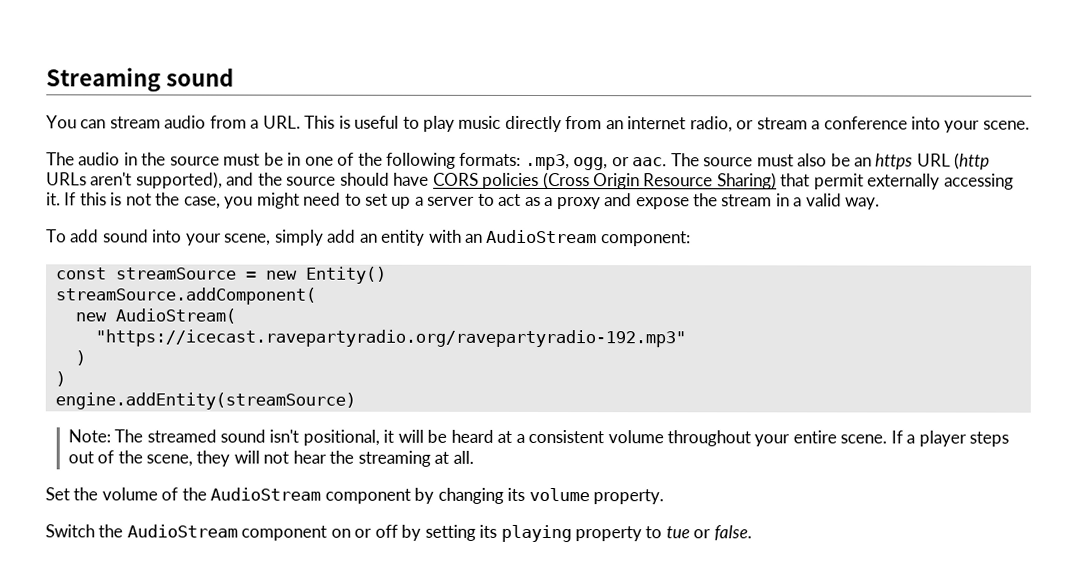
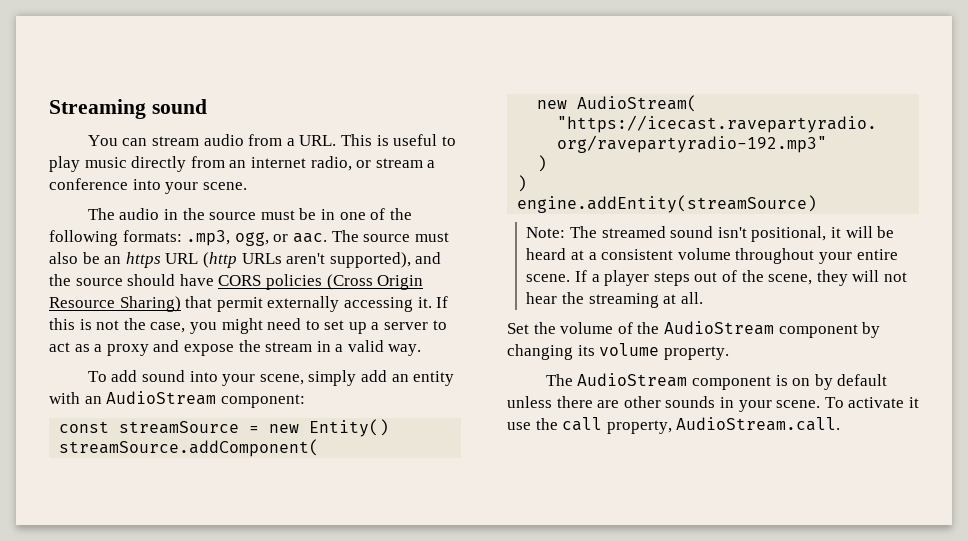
- Switch the AudioStream component on or off by setting its playing property to tue or false.
+ The AudioStream component is on by default unless there are other sounds in your scene. To activate it use the call property, AudioStream.call.

